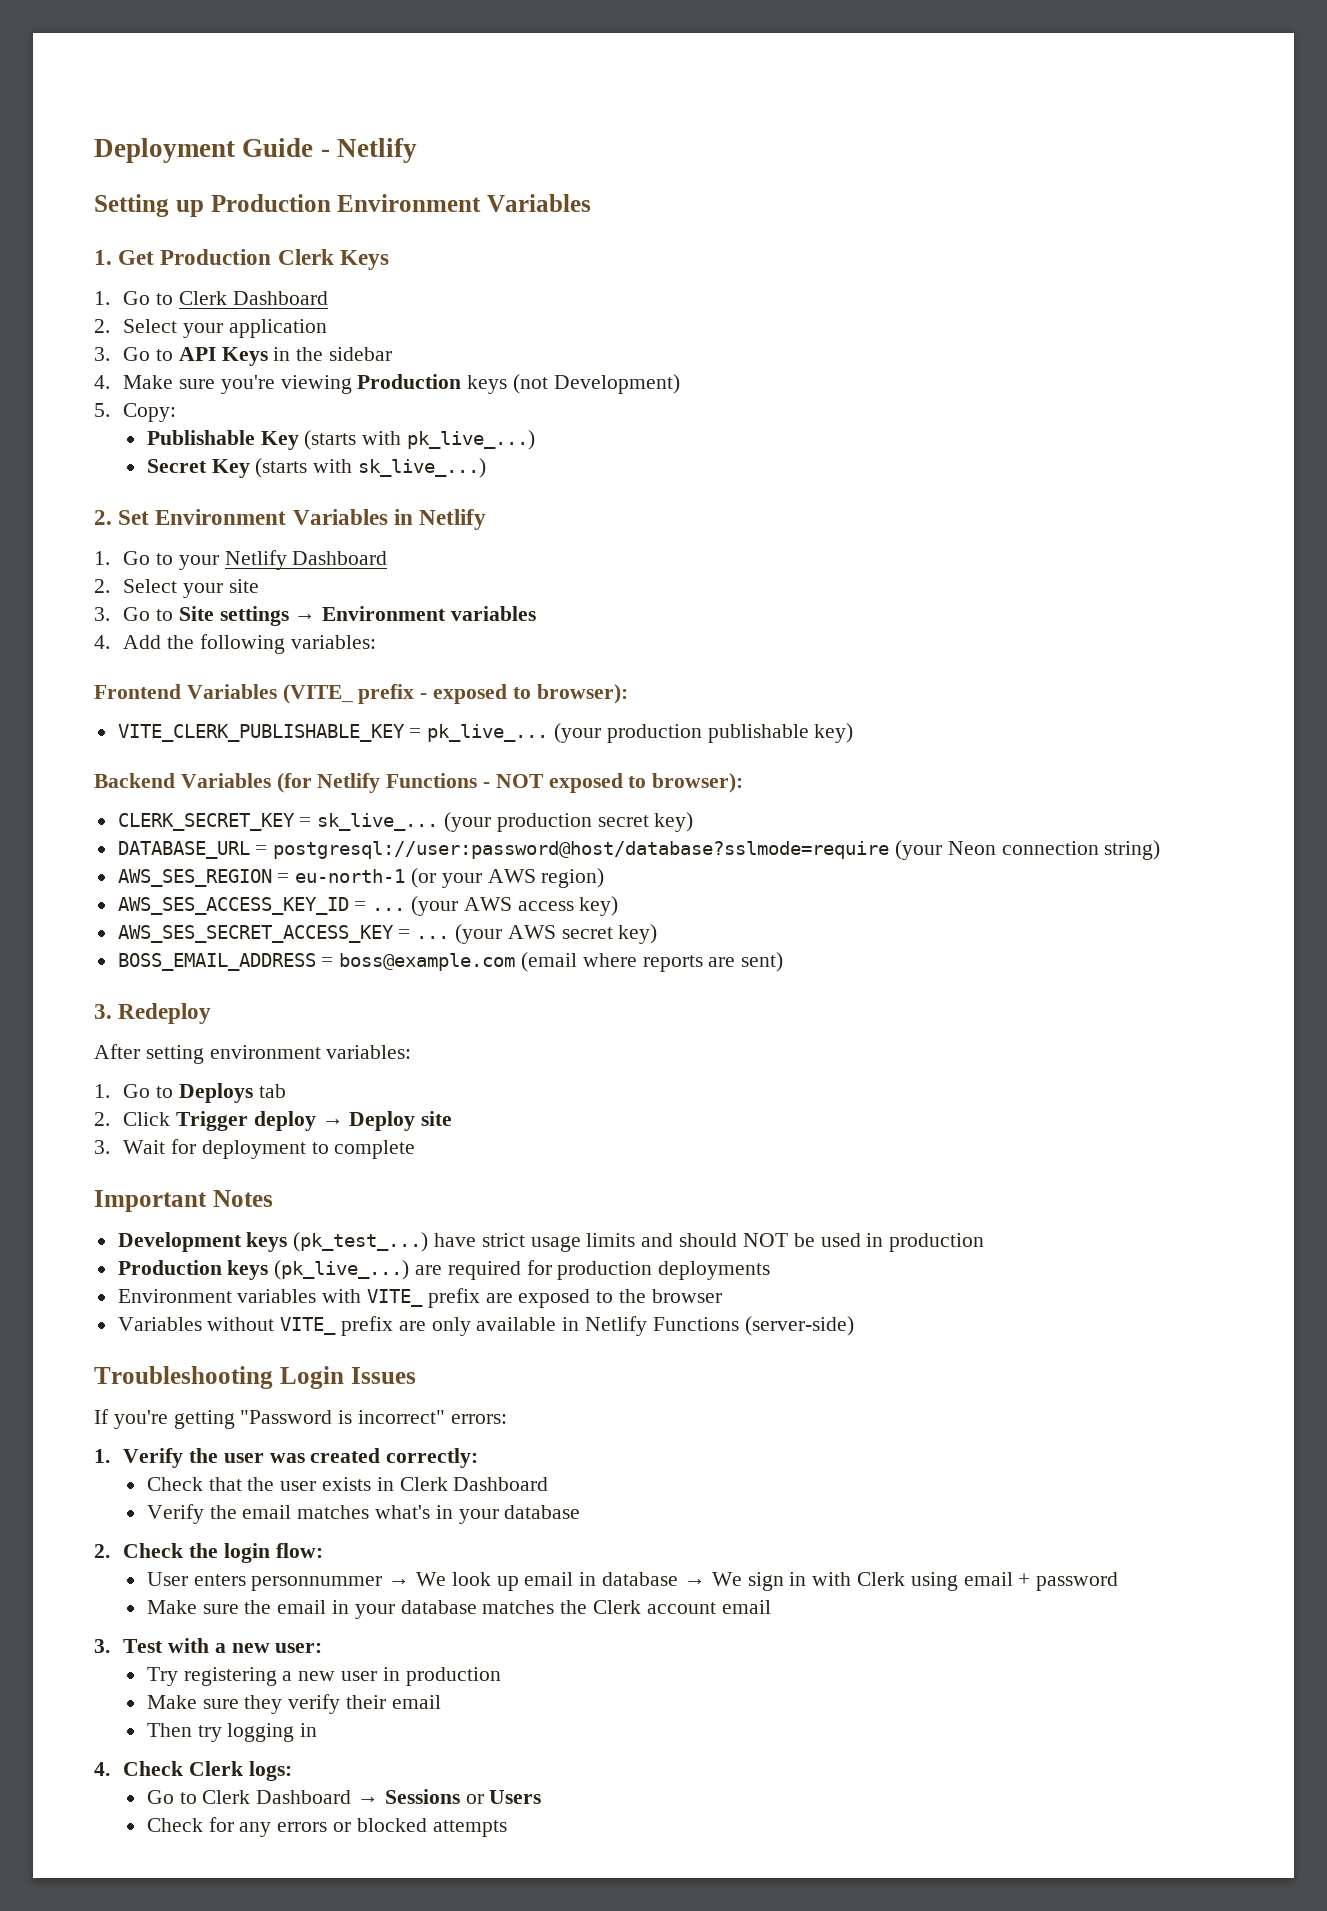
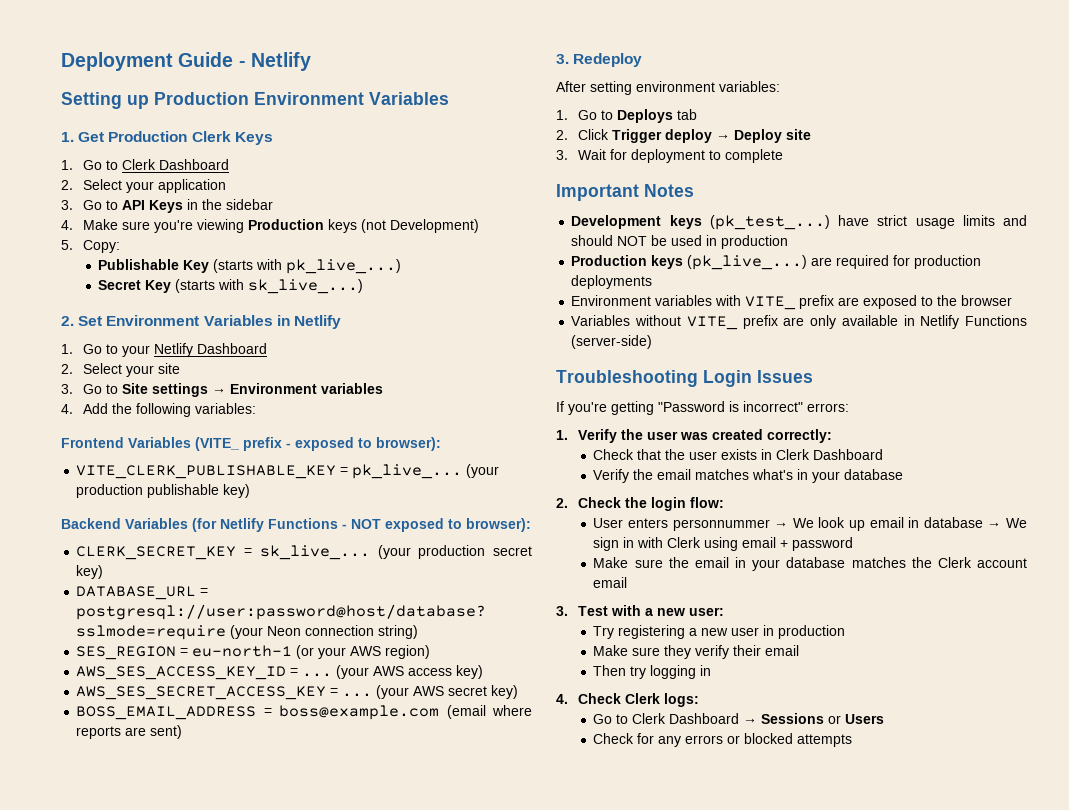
- AWS_SES_REGION = eu-north-1 (or your AWS region)
+ SES_REGION = eu-north-1 (or your AWS region)

